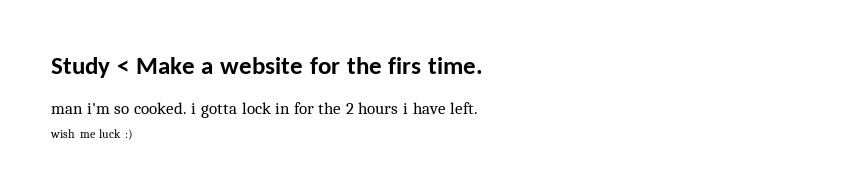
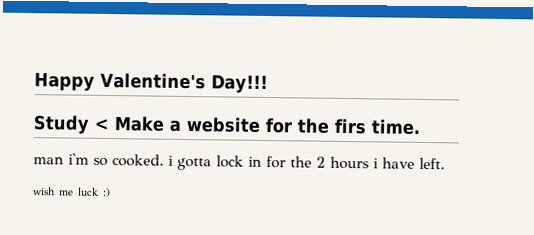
+ Happy Valentine's Day!!!

